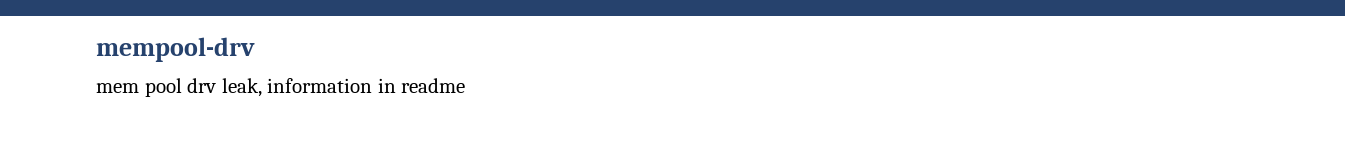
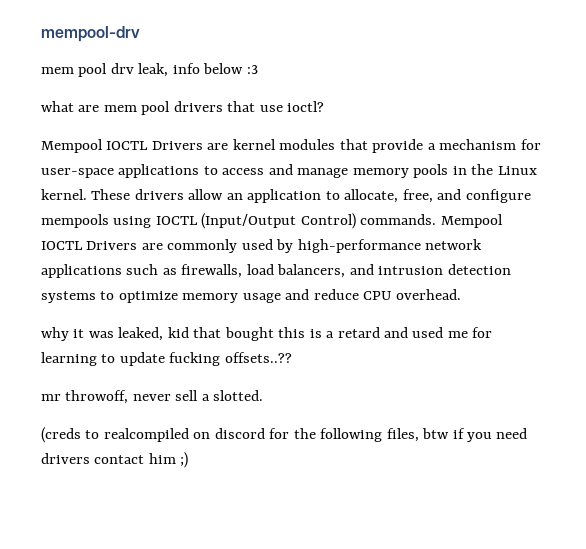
- mem pool drv leak, information in readme
+ mem pool drv leak, info below :3
+ what are mem pool drivers that use ioctl?
+ Mempool IOCTL Drivers are kernel modules that provide a mechanism for user-space applications to access and manage memory pools in the Linux kernel. These drivers allow an application to allocate, free, and configure mempools using IOCTL (Input/Output Control) commands. Mempool IOCTL Drivers are commonly used by high-performance network applications such as firewalls, load balancers, and intrusion detection systems to optimize memory usage and reduce CPU overhead.
+ why it was leaked, kid that bought this is a retard and used me for learning to update fucking offsets..??
+ mr throwoff, never sell a slotted.
+ (creds to realcompiled on discord for the following files, btw if you need drivers contact him ;)

